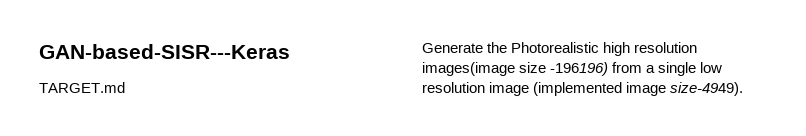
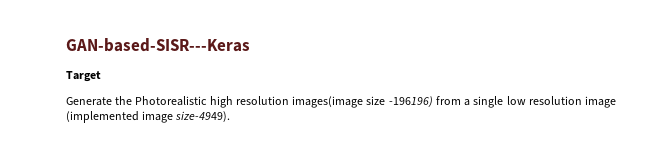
- TARGET.md
+ Target

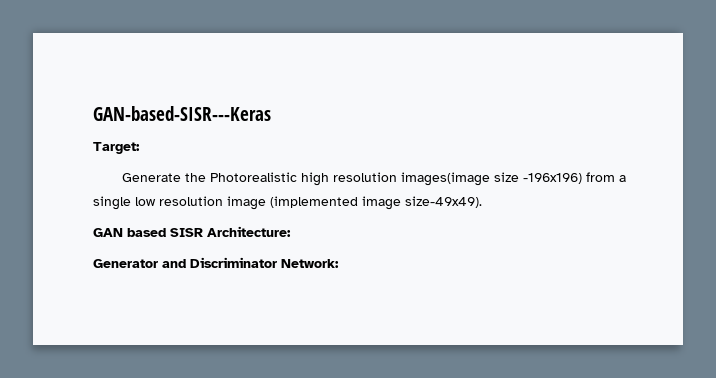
- Target
+ Target:
- Generate the Photorealistic high resolution images(image size -196196) from a single low resolution image (implemented image size-4949).
+ Generate the Photorealistic high resolution images(image size -196x196) from a single low resolution image (implemented image size-49x49).
+ GAN based SISR Architecture:
+ Generator and Discriminator Network:

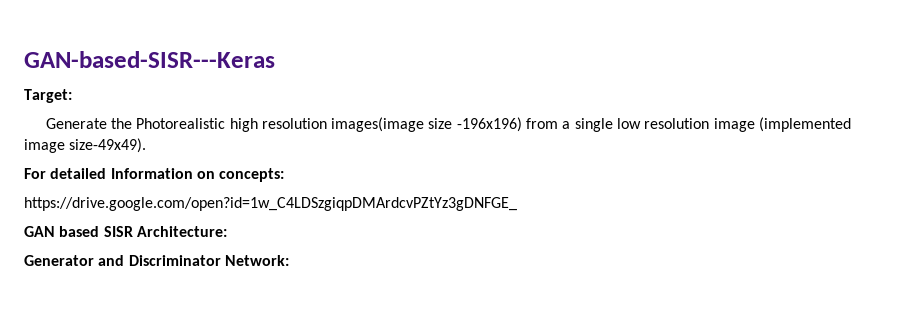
+ For detailed Information on concepts:
+ https://drive.google.com/open?id=1w_C4LDSzgiqpDMArdcvPZtYz3gDNFGE_

